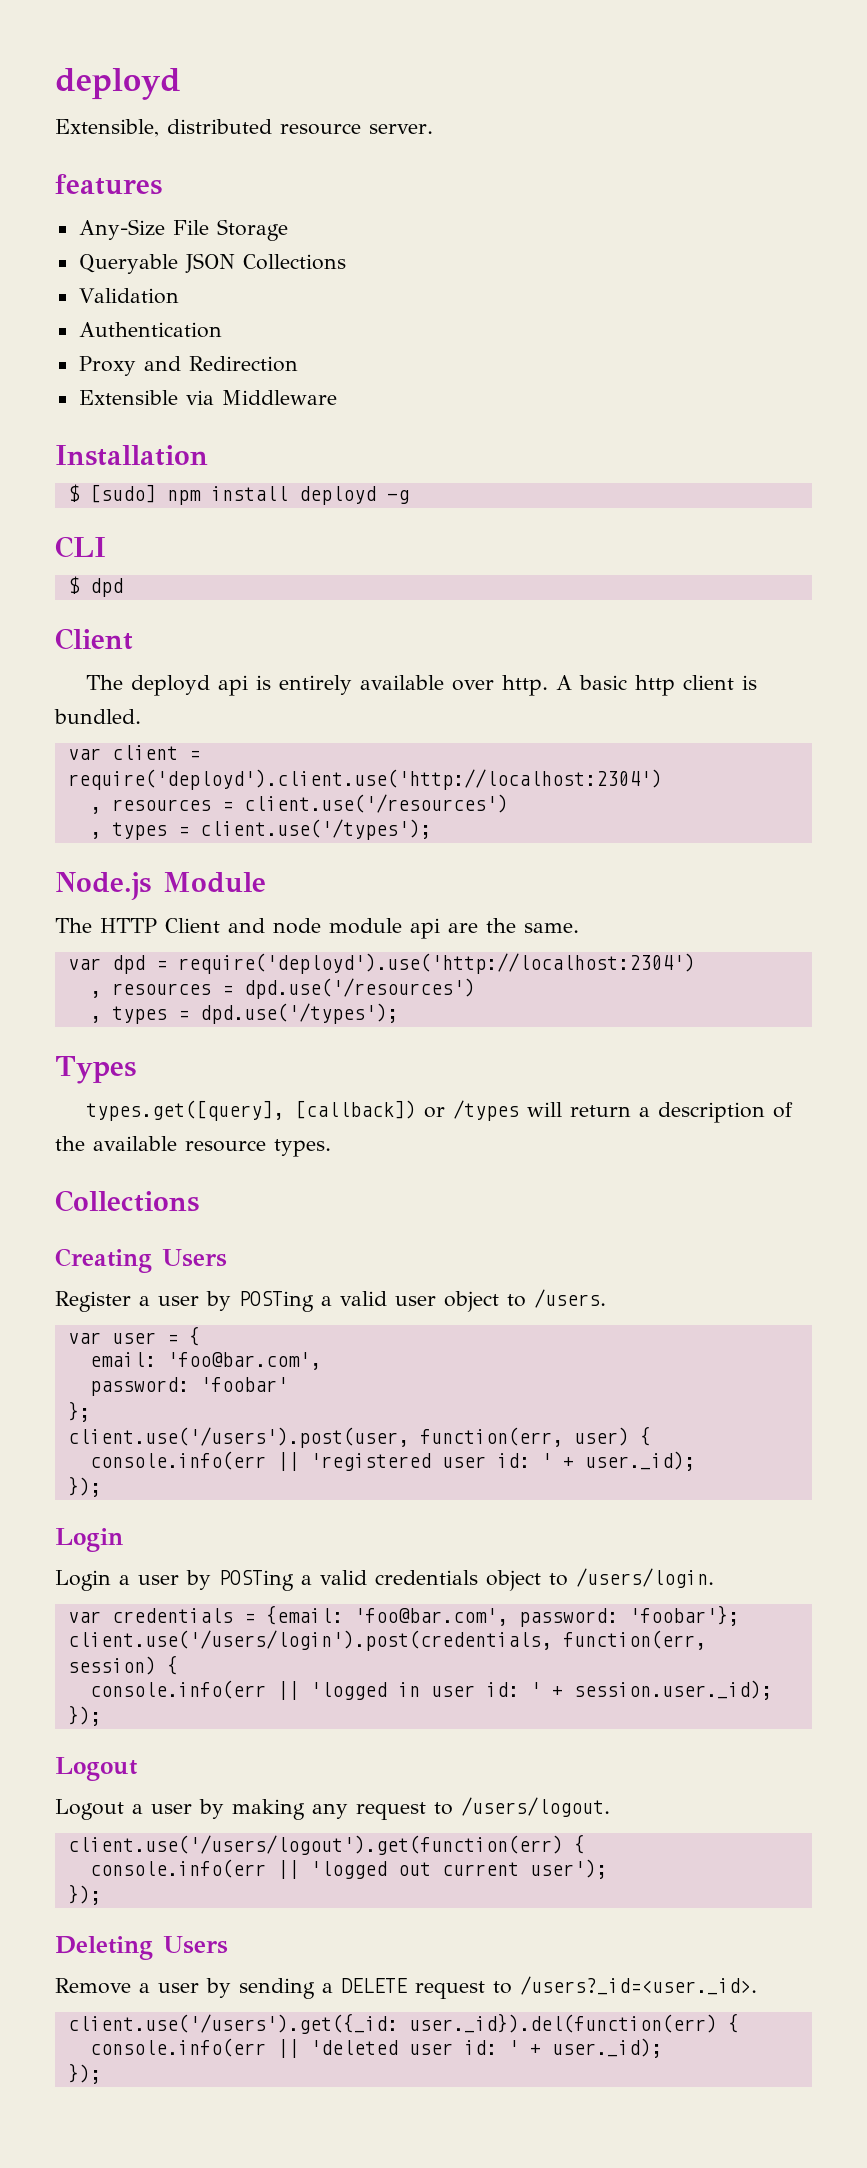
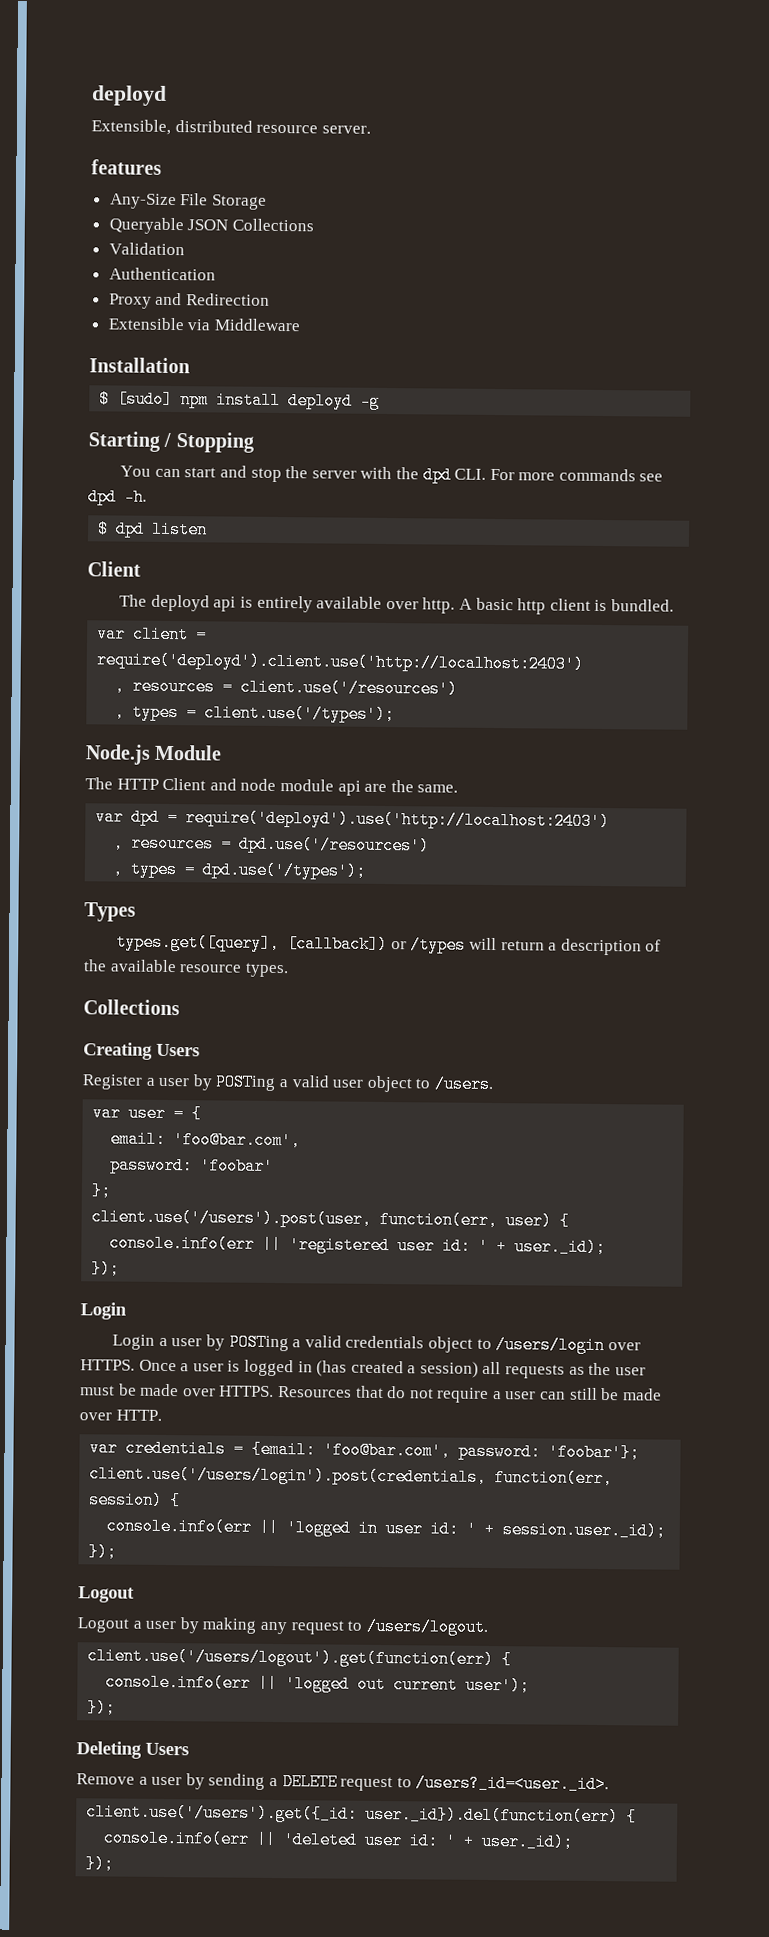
- CLI
+ Starting / Stopping
+ You can start and stop the server with the dpd CLI. For more commands see dpd -h.
- $ dpd
+ $ dpd listen
- var client = require('deployd').client.use('http://localhost:2304')
+ var client = require('deployd').client.use('http://localhost:2403')
- var dpd = require('deployd').use('http://localhost:2304')
+ var dpd = require('deployd').use('http://localhost:2403')
- Login a user by POSTing a valid credentials object to /users/login.
+ Login a user by POSTing a valid credentials object to /users/login over HTTPS. Once a user is logged in (has created a session) all requests as the user must be made over HTTPS. Resources that do not require a user can still be made over HTTP.

